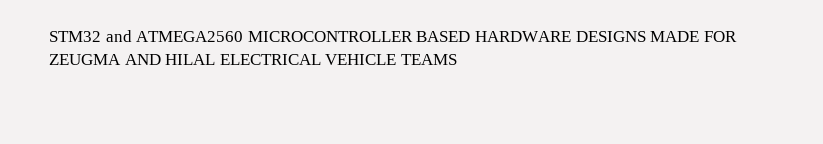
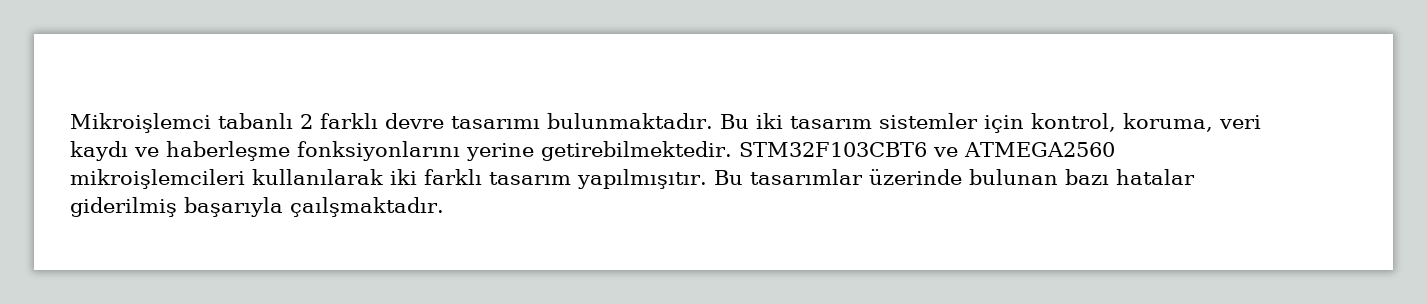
- STM32 and ATMEGA2560 MICROCONTROLLER BASED HARDWARE DESIGNS MADE FOR ZEUGMA AND HILAL ELECTRICAL VEHICLE TEAMS
+ Mikroişlemci tabanlı 2 farklı devre tasarımı bulunmaktadır. Bu iki tasarım sistemler için kontrol, koruma, veri kaydı ve haberleşme fonksiyonlarını yerine getirebilmektedir. STM32F103CBT6 ve ATMEGA2560 mikroişlemcileri kullanılarak iki farklı tasarım yapılmışıtır. Bu tasarımlar üzerinde bulunan bazı hatalar giderilmiş başarıyla çaılşmaktadır.

